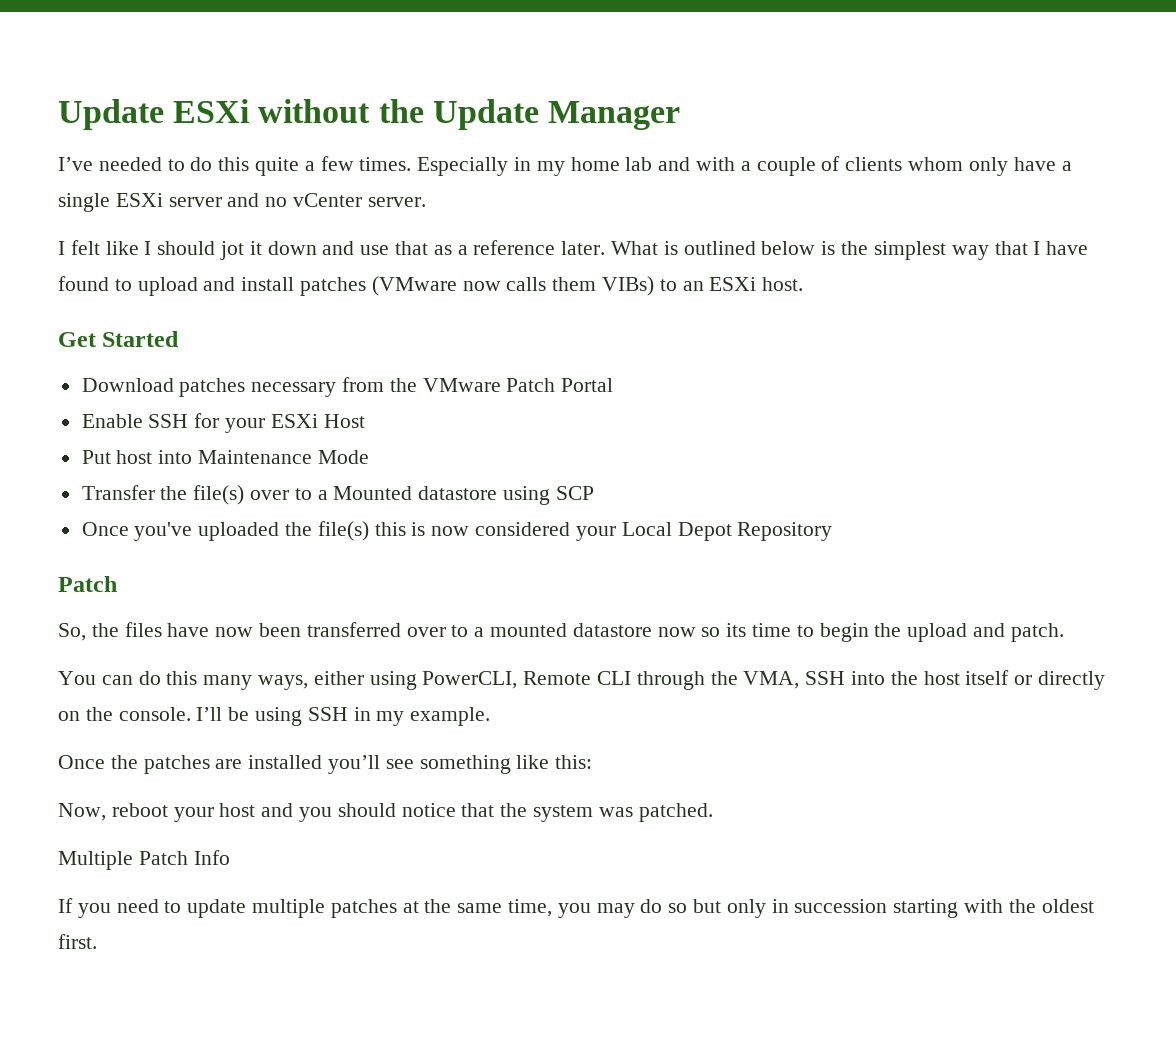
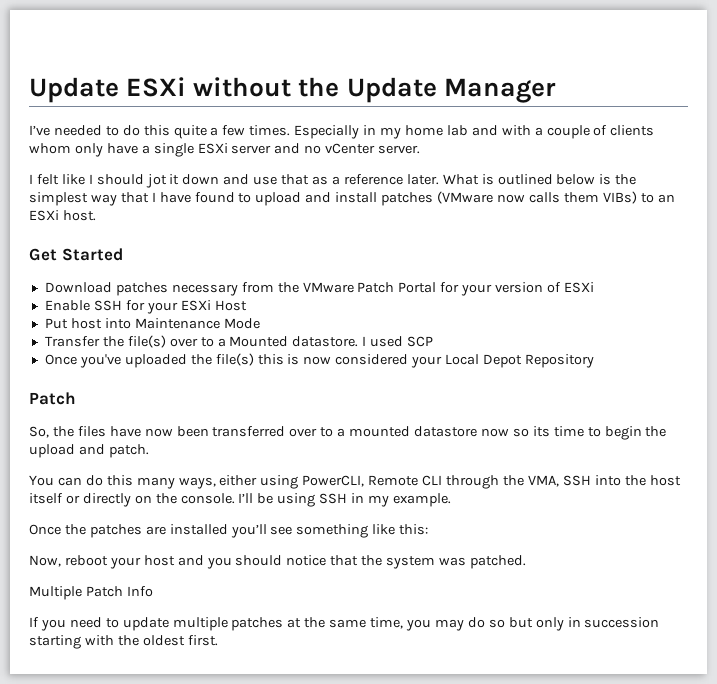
- Download patches necessary from the VMware Patch Portal
+ Download patches necessary from the VMware Patch Portal for your version of ESXi
- Transfer the file(s) over to a Mounted datastore using SCP
+ Transfer the file(s) over to a Mounted datastore. I used SCP

